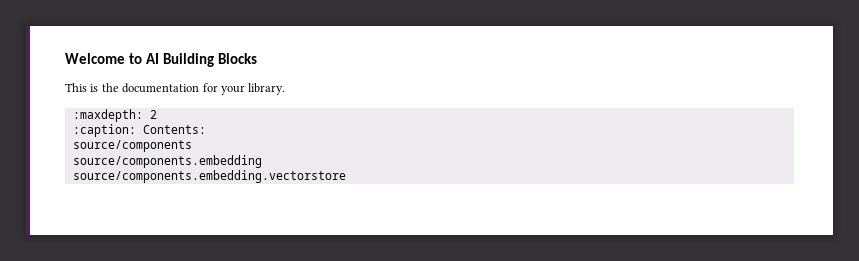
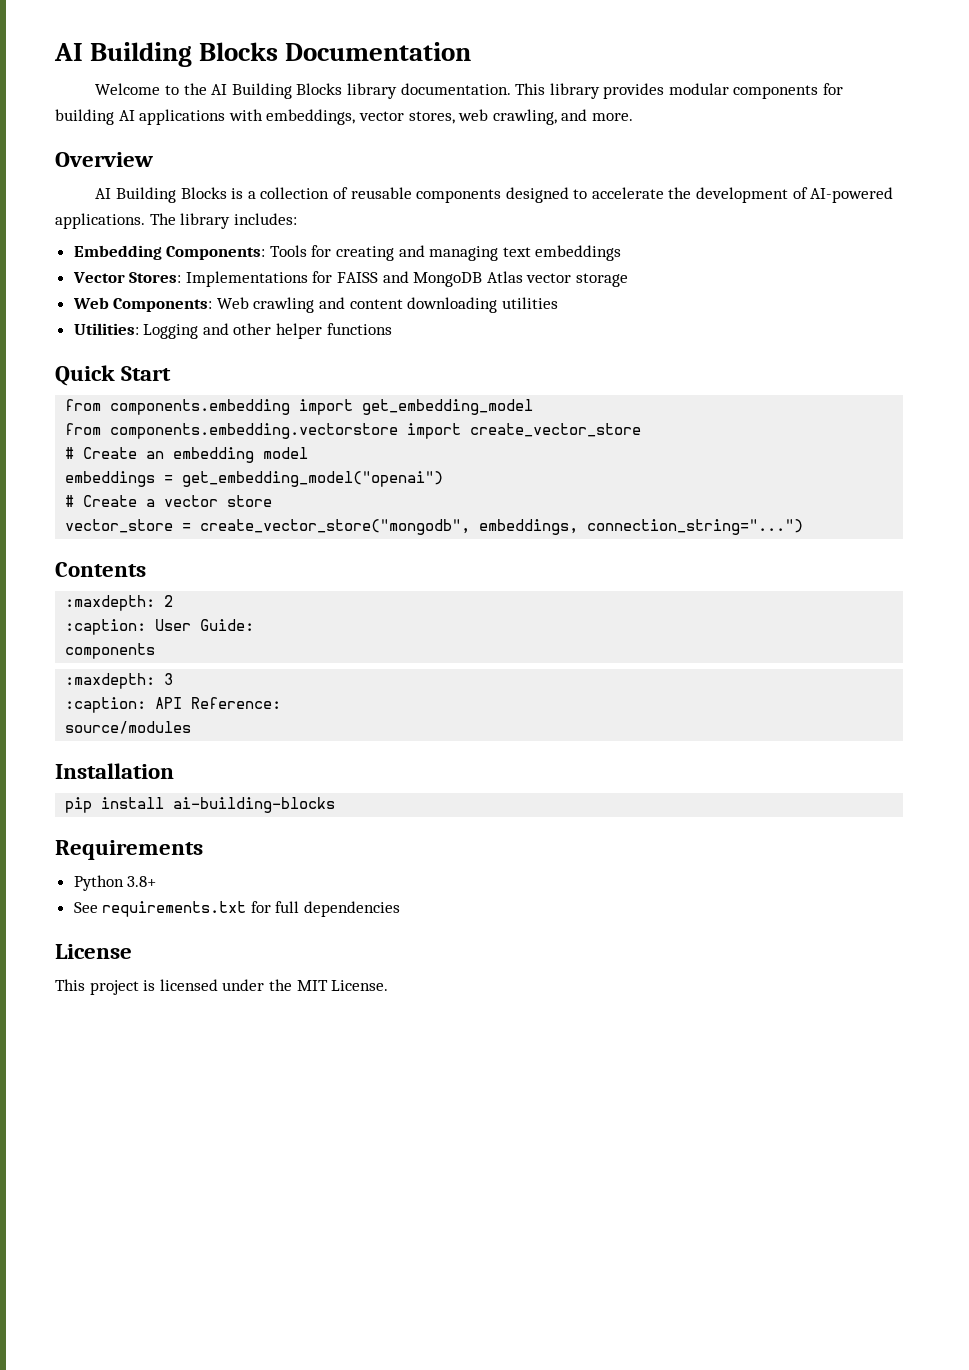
- Welcome to AI Building Blocks
- This is the documentation for your library.
+ AI Building Blocks Documentation
+ Welcome to the AI Building Blocks library documentation. This library provides modular components for building AI applications with embeddings, vector stores, web crawling, and more.
+ Overview
+ AI Building Blocks is a collection of reusable components designed to accelerate the development of AI-powered applications. The library includes:
+ Embedding Components: Tools for creating and managing text embeddings
+ Vector Stores: Implementations for FAISS and MongoDB Atlas vector storage
+ Web Components: Web crawling and content downloading utilities
+ Utilities: Logging and other helper functions
+ Quick Start
+ from components.embedding import get_embedding_model
+ from components.embedding.vectorstore import create_vector_store
+ # Create an embedding model
+ embeddings = get_embedding_model("openai")
+ # Create a vector store
+ vector_store = create_vector_store("mongodb", embeddings, connection_string="...")
+ Contents
  :maxdepth: 2
- :caption: Contents:
- source/components
- source/components.embedding
- source/components.embedding.vectorstore
+ :caption: User Guide:
+ components
+ :maxdepth: 3
+ :caption: API Reference:
+ source/modules
+ Installation
+ pip install ai-building-blocks
+ Requirements
+ Python 3.8+
+ See requirements.txt for full dependencies
+ License
+ This project is licensed under the MIT License.

